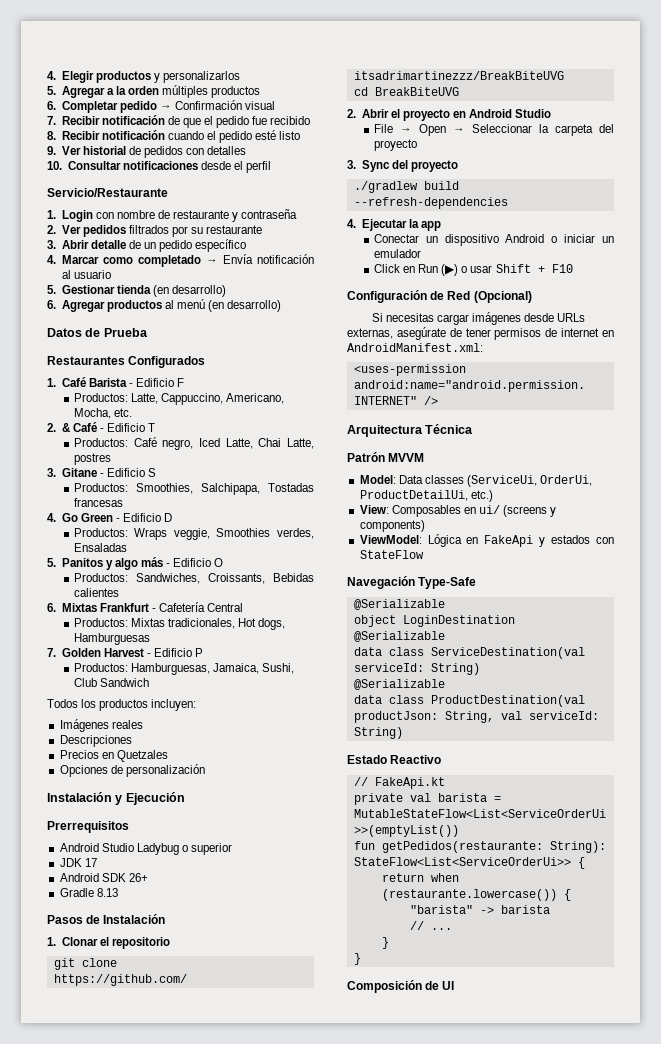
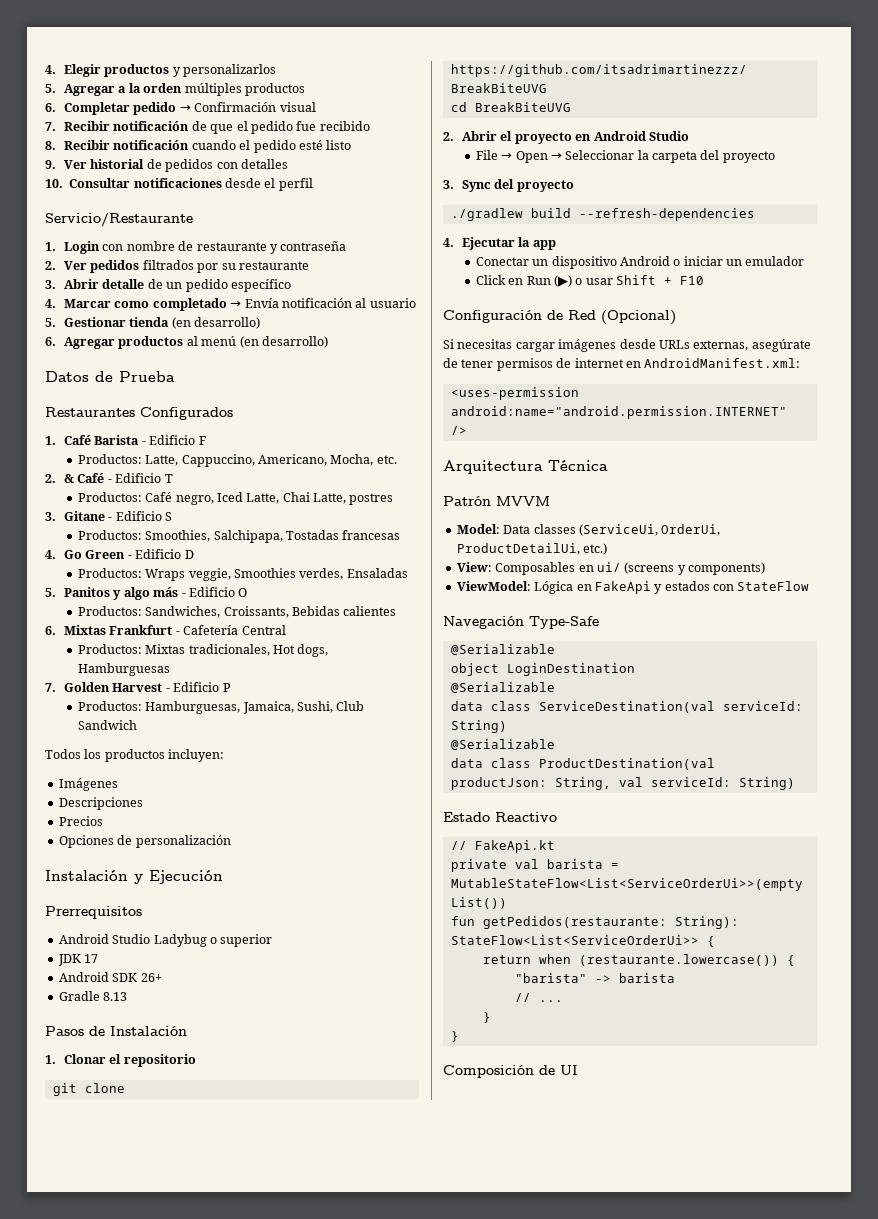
- Imágenes reales
+ Imágenes
- Precios en Quetzales
+ Precios

